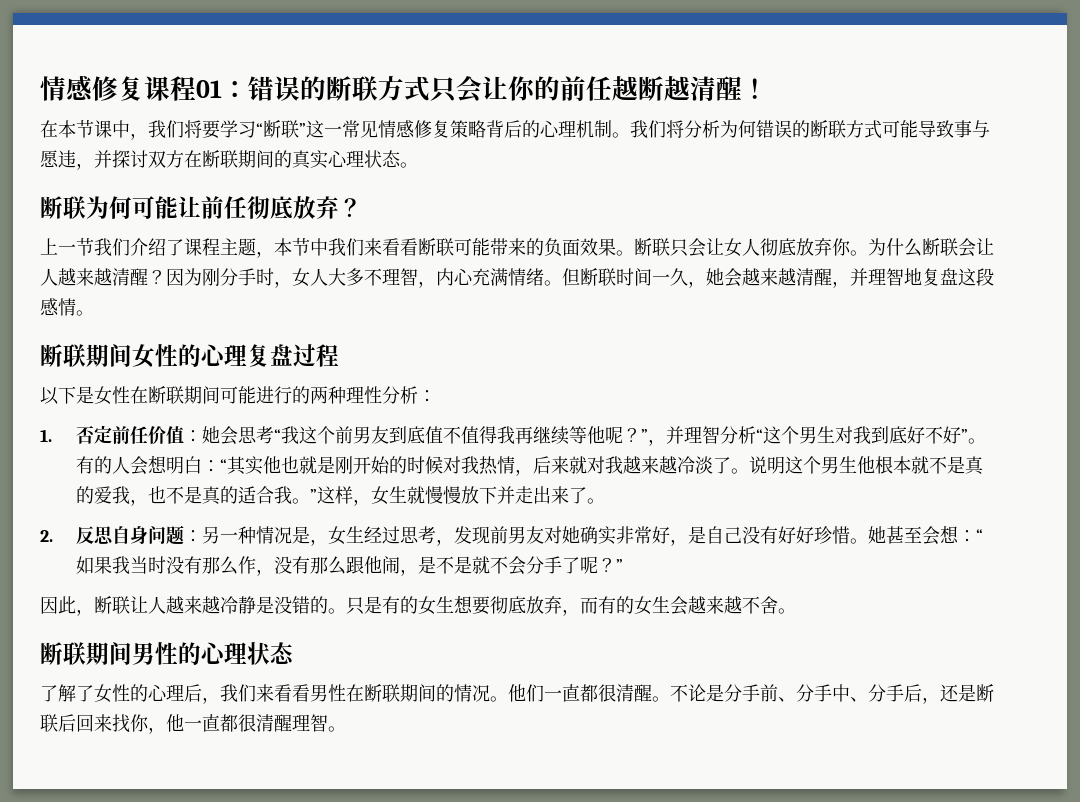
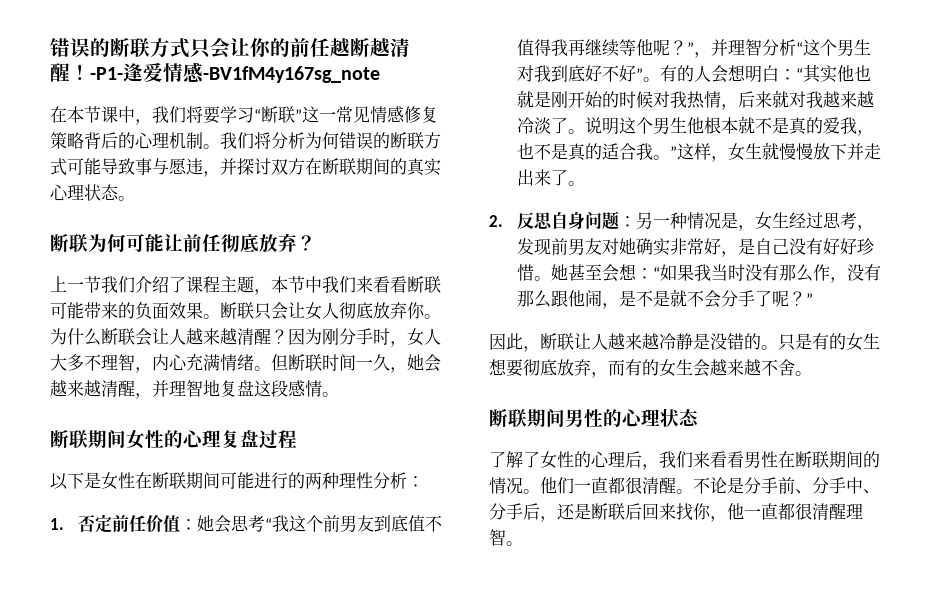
- 情感修复课程01：错误的断联方式只会让你的前任越断越清醒！
+ 错误的断联方式只会让你的前任越断越清醒！-P1-逢爱情感-BV1fM4y167sg_note

